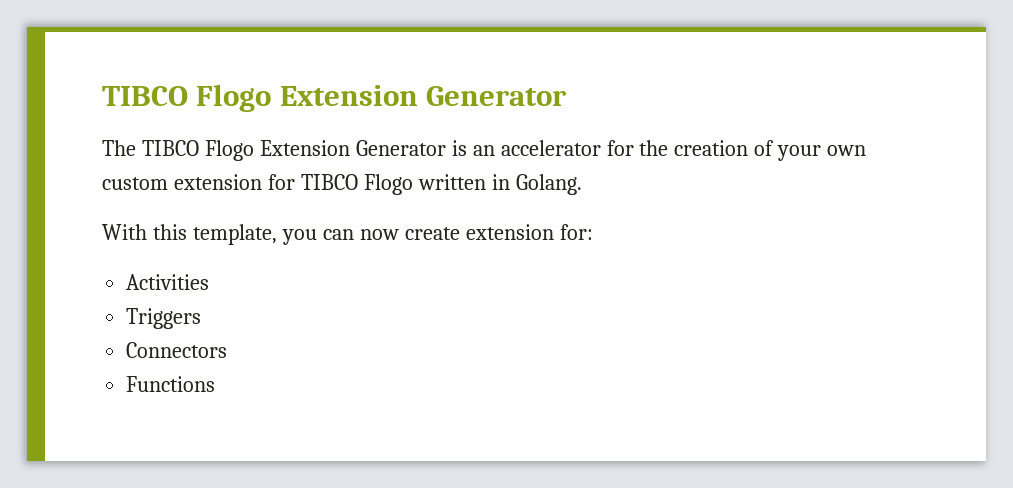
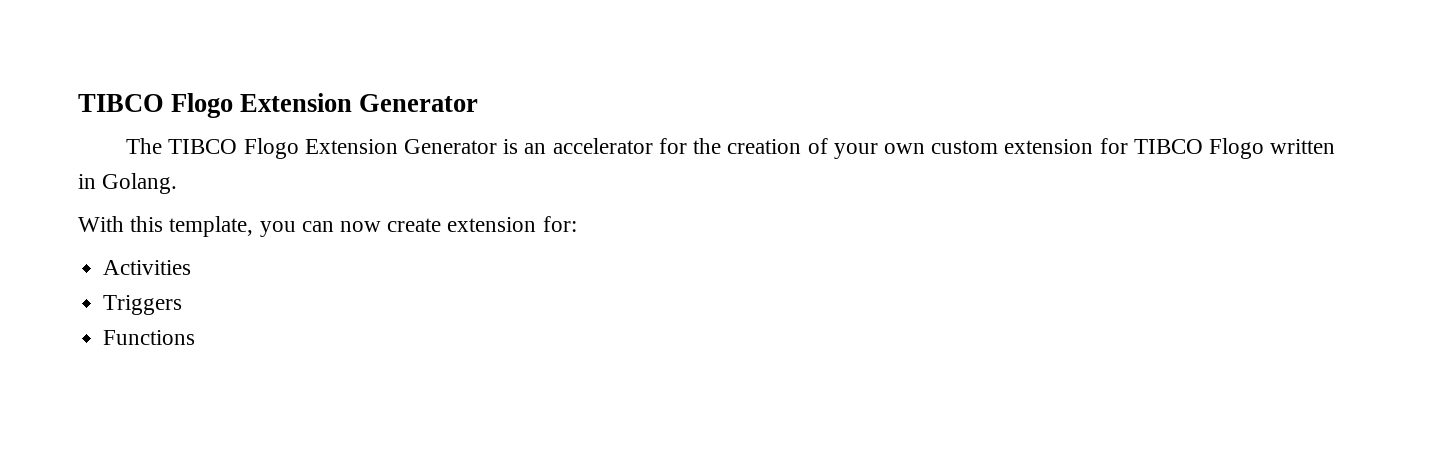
- Connectors

